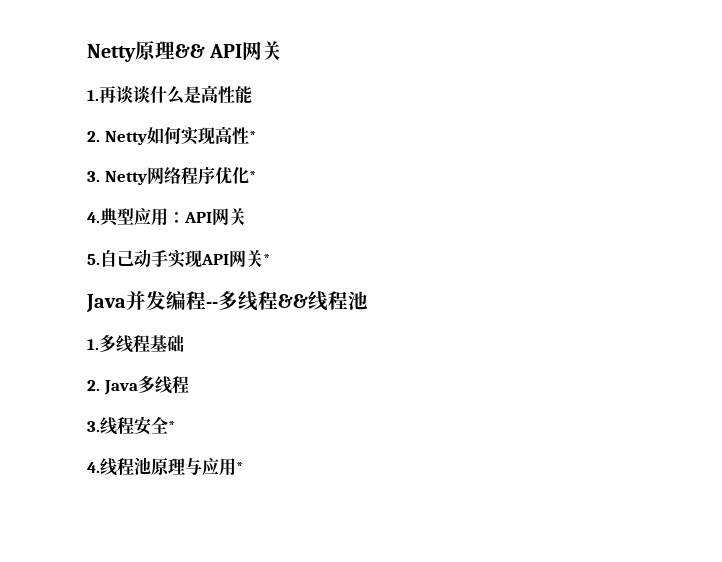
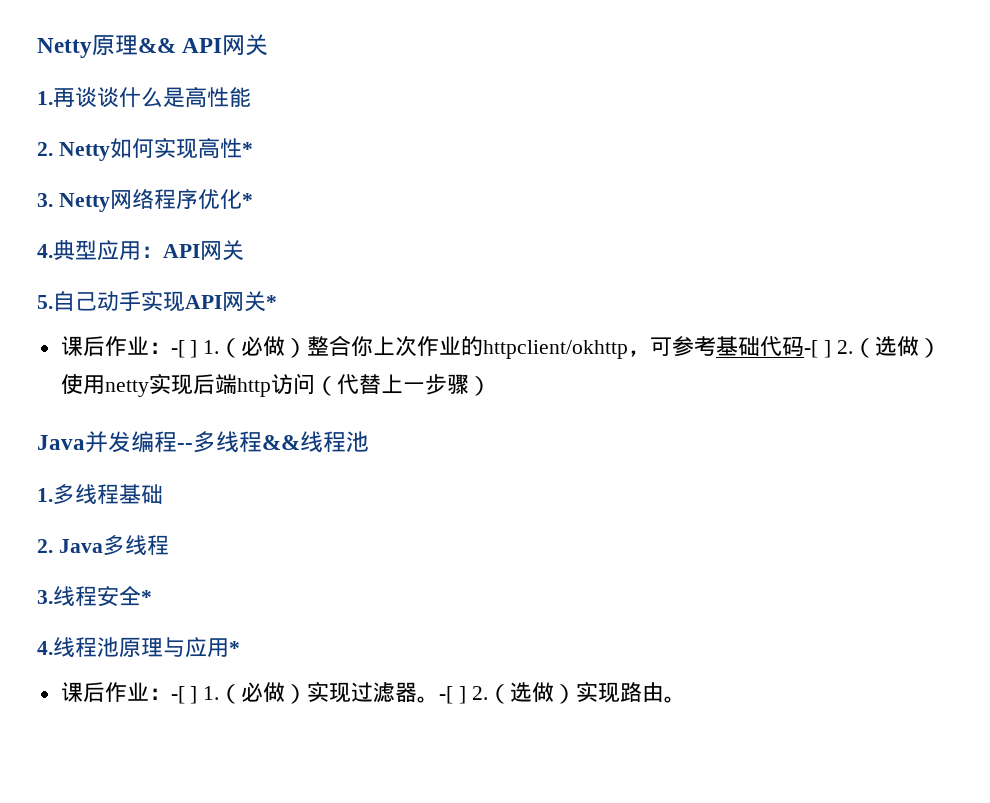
+ 课后作业：-[ ] 1.（必做）整合你上次作业的httpclient/okhttp，可参考基础代码-[ ] 2.（选做）使用netty实现后端http访问（代替上一步骤）
+ 课后作业：-[ ] 1.（必做）实现过滤器。-[ ] 2.（选做）实现路由。

